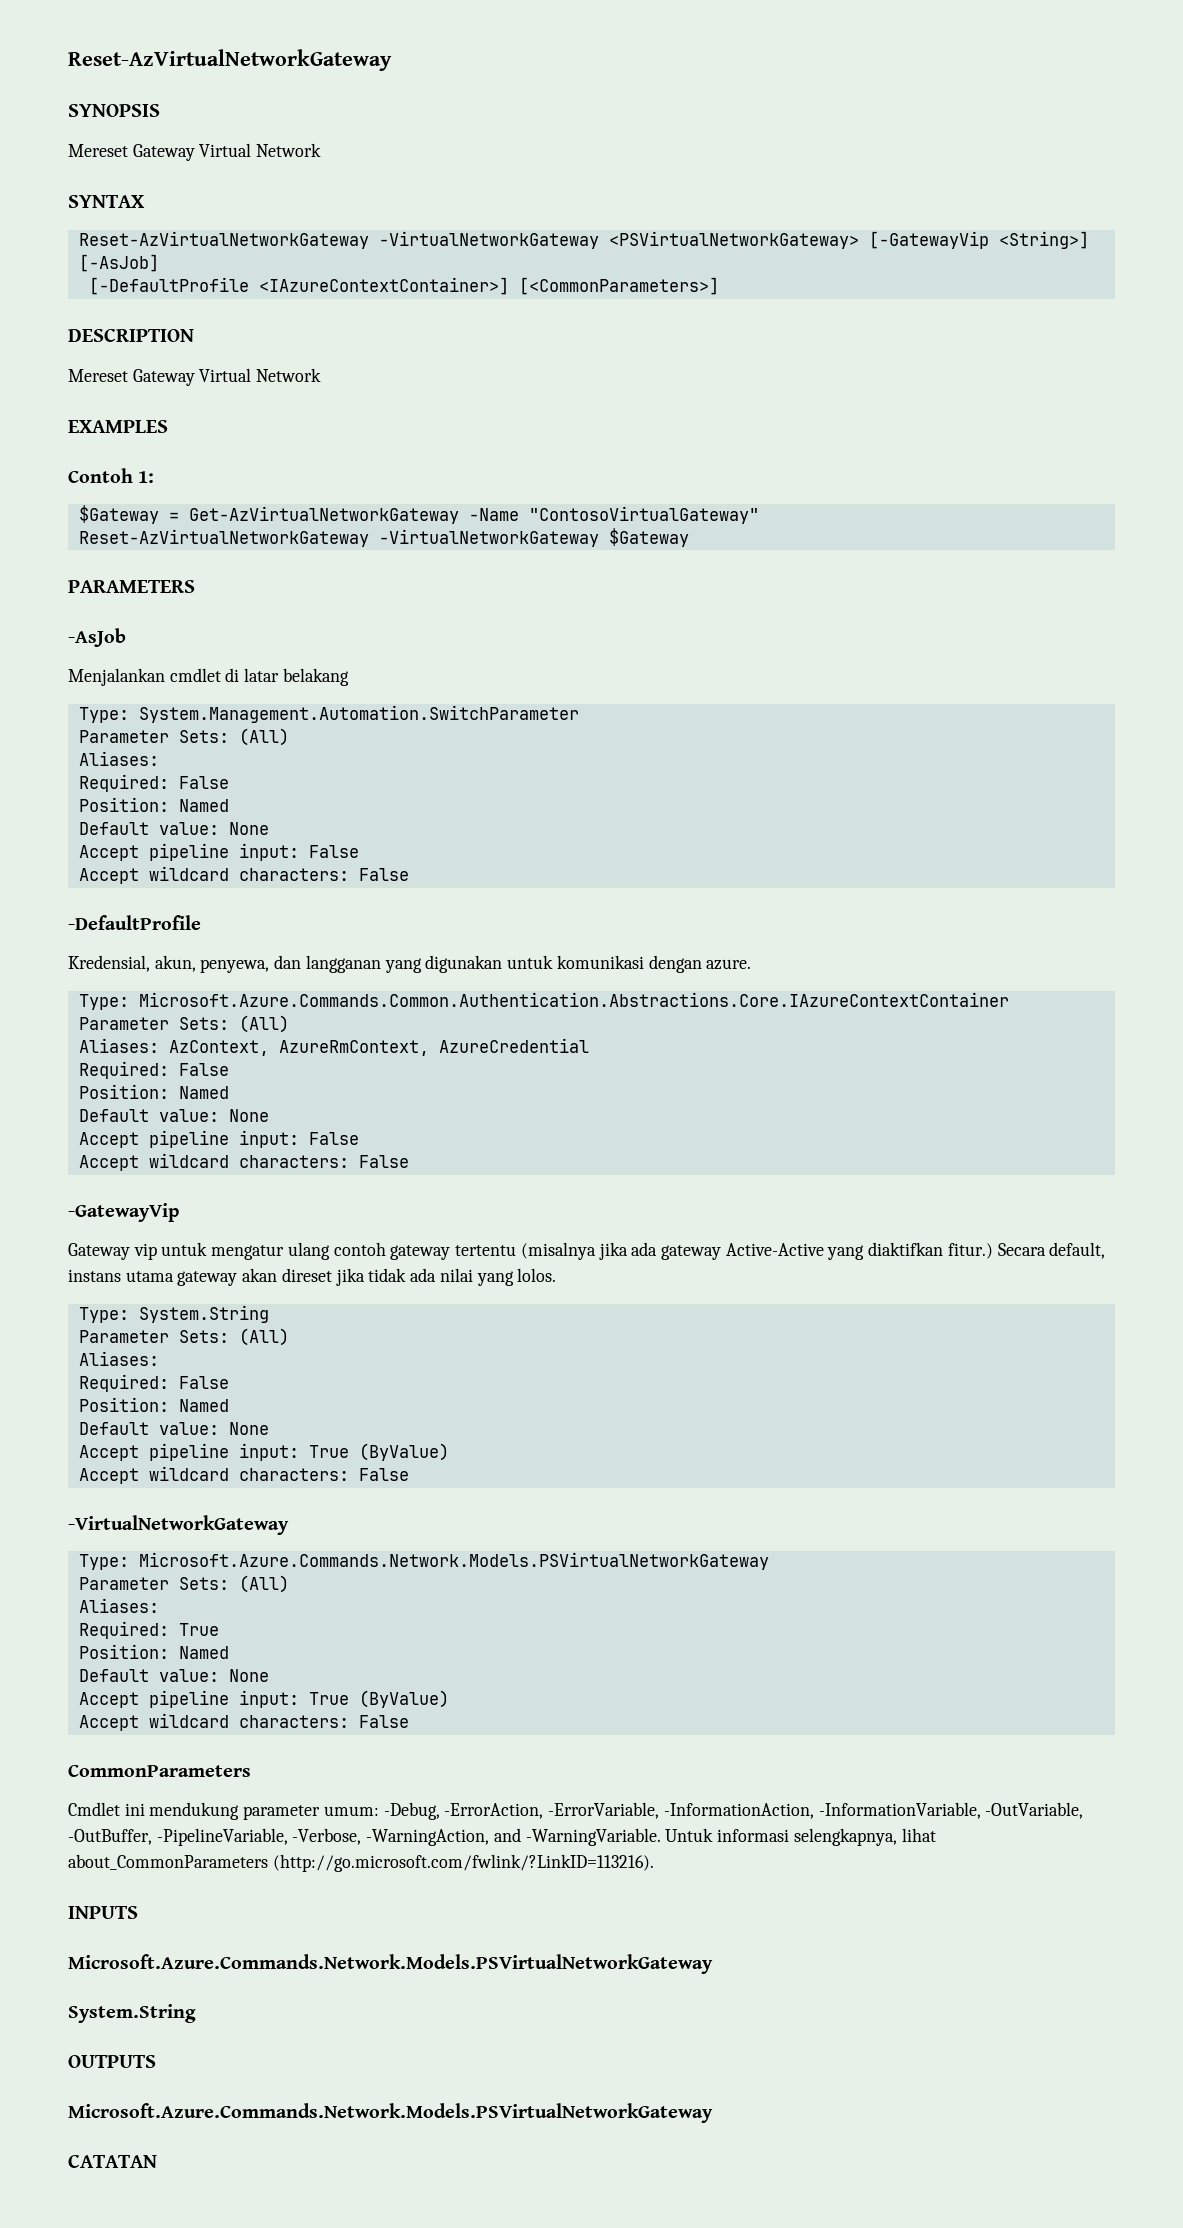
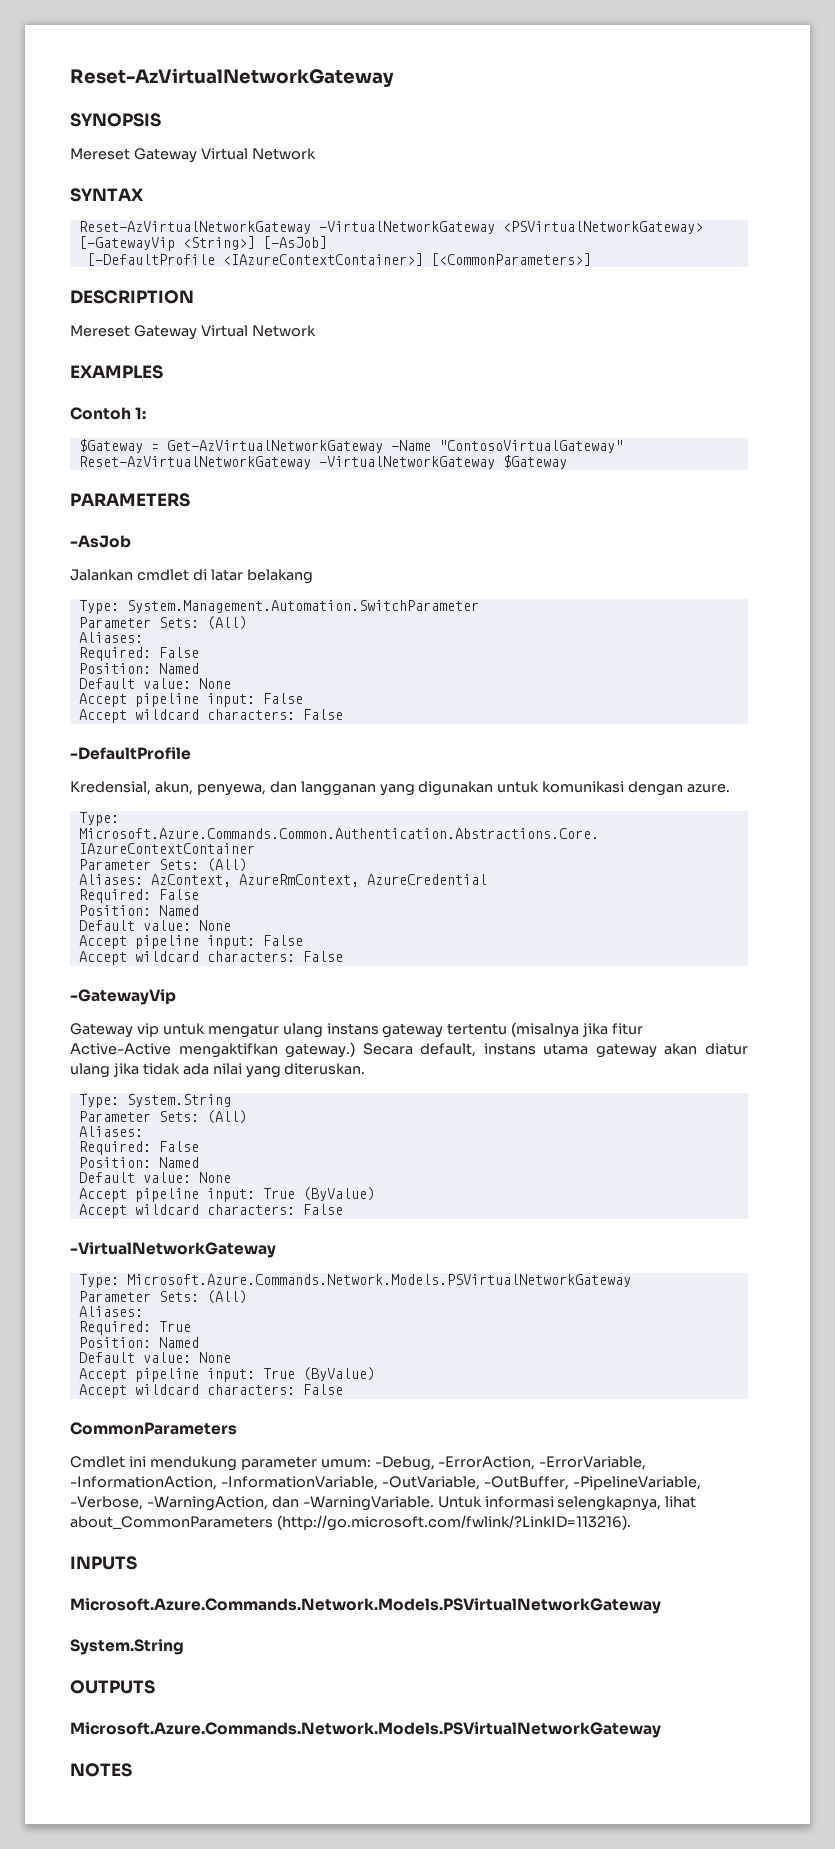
- Menjalankan cmdlet di latar belakang
+ Jalankan cmdlet di latar belakang
- Gateway vip untuk mengatur ulang contoh gateway tertentu (misalnya jika ada gateway Active-Active yang diaktifkan fitur.)
+ Gateway vip untuk mengatur ulang instans gateway tertentu (misalnya jika fitur Active-Active mengaktifkan gateway.)
- Secara default, instans utama gateway akan direset jika tidak ada nilai yang lolos.
+ Secara default, instans utama gateway akan diatur ulang jika tidak ada nilai yang diteruskan.
- Cmdlet ini mendukung parameter umum: -Debug, -ErrorAction, -ErrorVariable, -InformationAction, -InformationVariable, -OutVariable, -OutBuffer, -PipelineVariable, -Verbose, -WarningAction, and -WarningVariable.
+ Cmdlet ini mendukung parameter umum: -Debug, -ErrorAction, -ErrorVariable, -InformationAction, -InformationVariable, -OutVariable, -OutBuffer, -PipelineVariable, -Verbose, -WarningAction, dan -WarningVariable.
- CATATAN
+ NOTES

